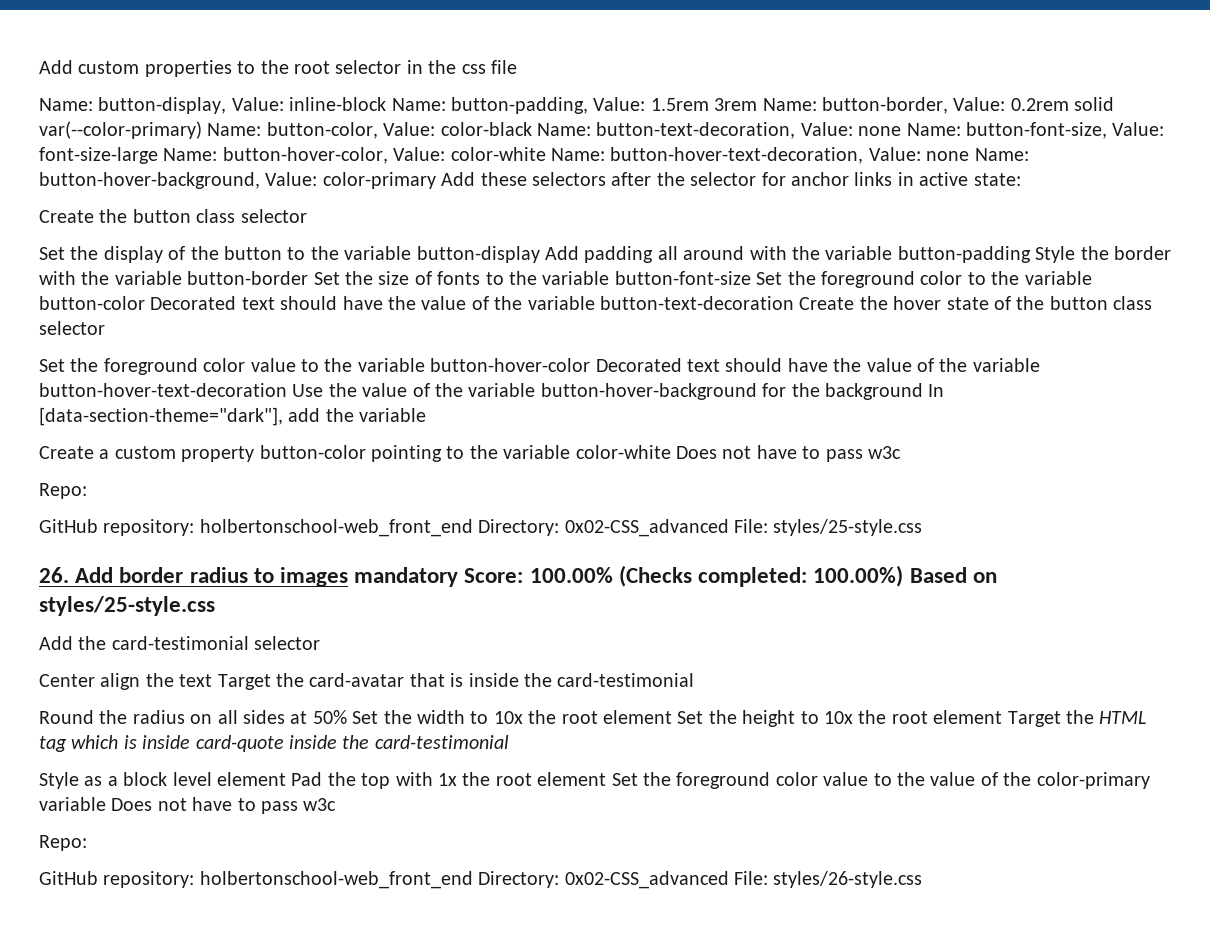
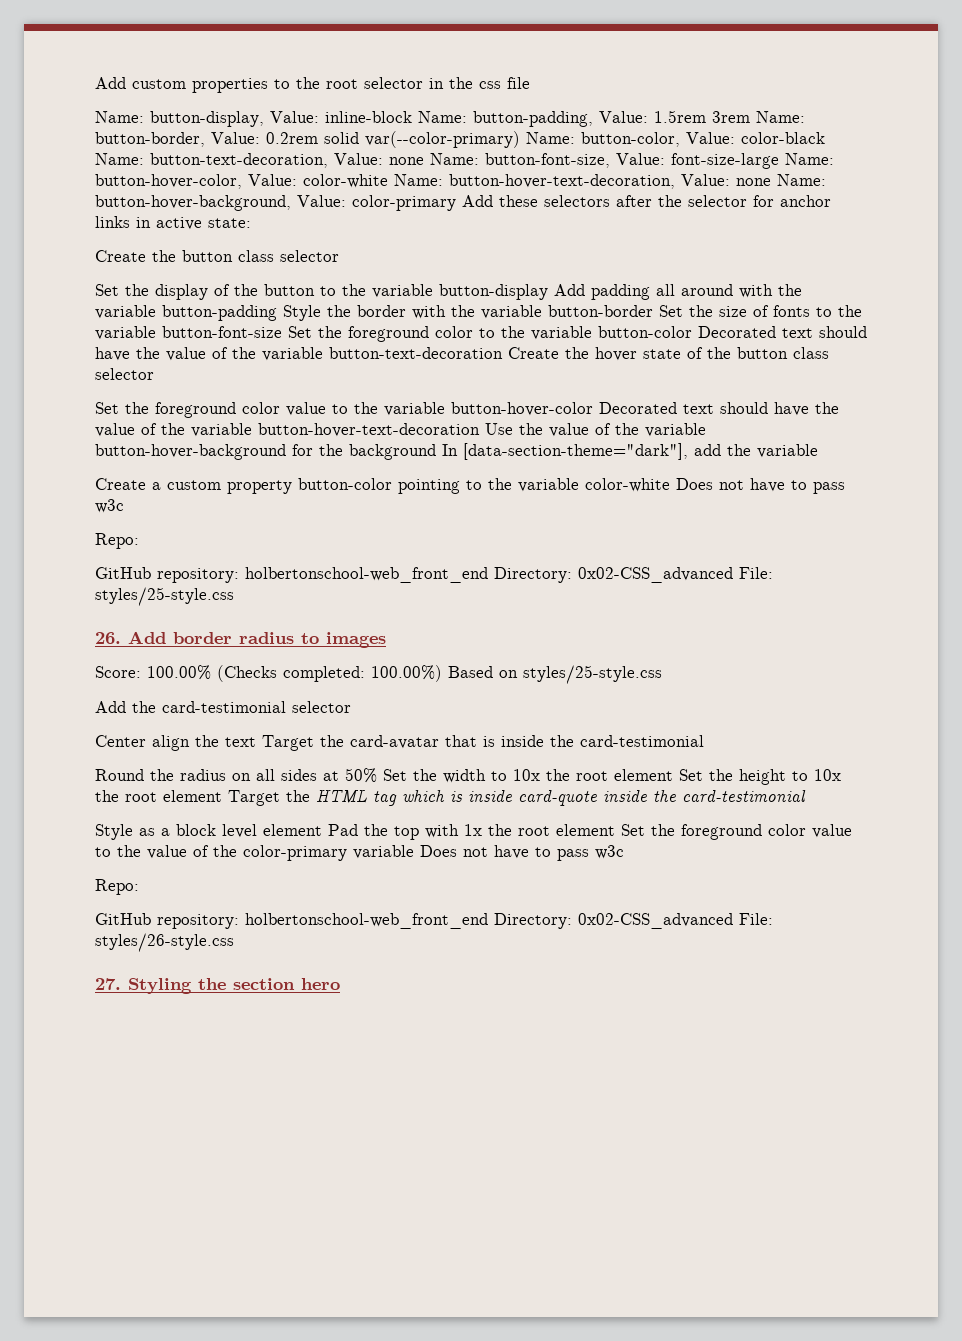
- 26. Add border radius to images mandatory Score: 100.00% (Checks completed: 100.00%) Based on styles/25-style.css
+ 26. Add border radius to images
+ Score: 100.00% (Checks completed: 100.00%) Based on styles/25-style.css
+ 27. Styling the section hero

